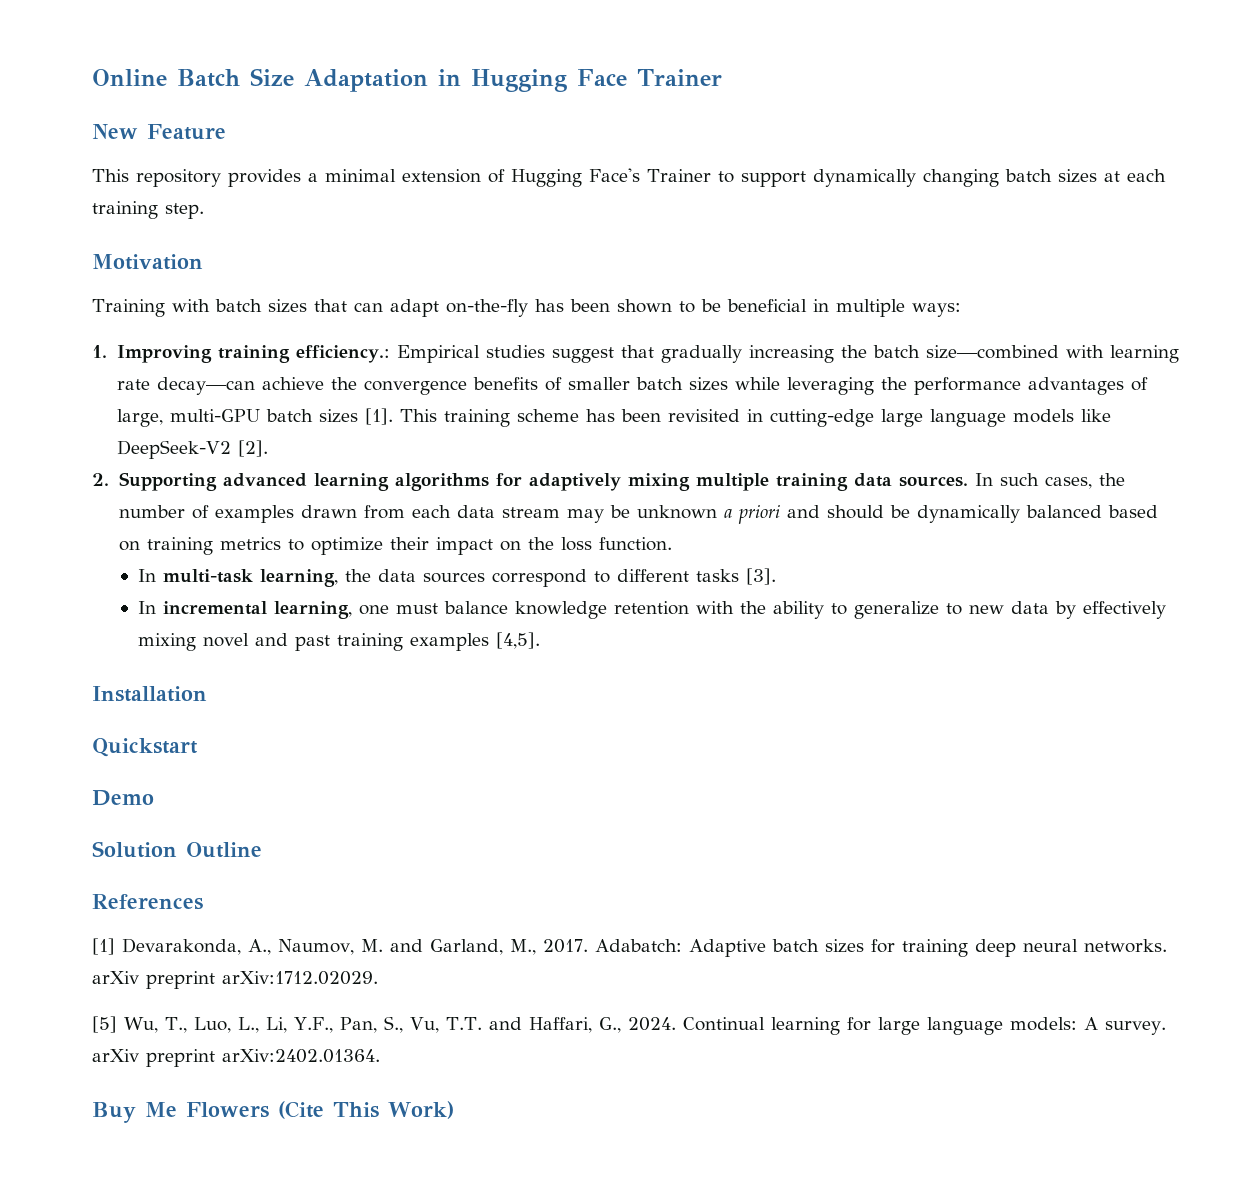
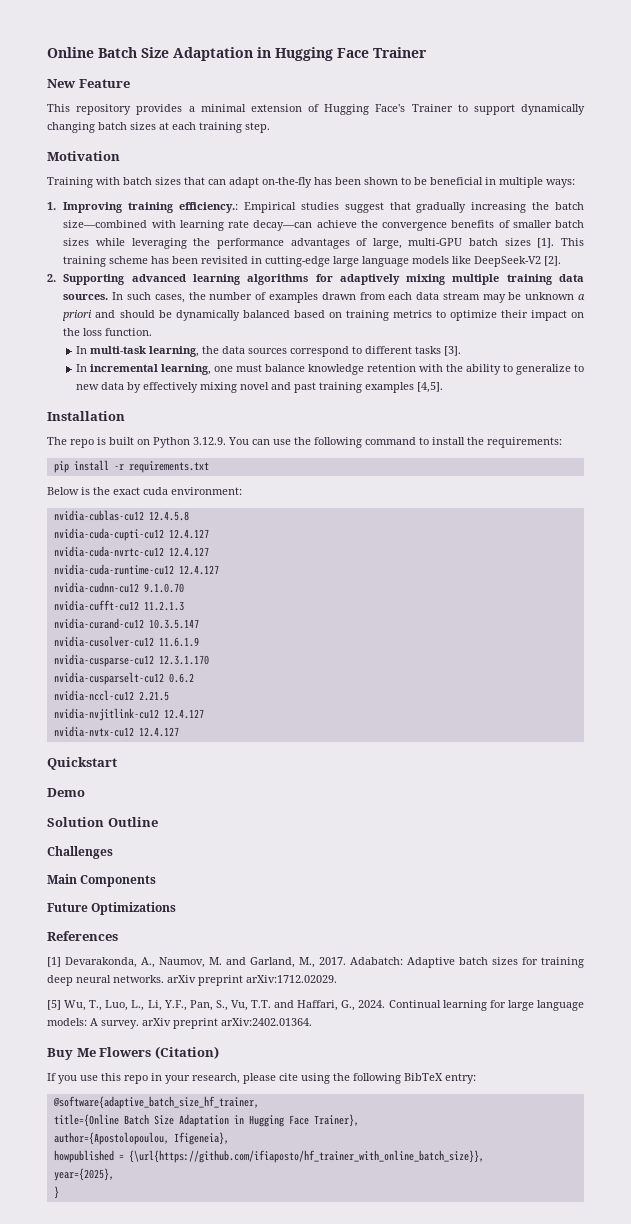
+ The repo is built on Python 3.12.9. You can use the following command to install the requirements:
+ pip install -r requirements.txt
+ Below is the exact cuda environment:
+ nvidia-cublas-cu12 12.4.5.8
+ nvidia-cuda-cupti-cu12 12.4.127
+ nvidia-cuda-nvrtc-cu12 12.4.127
+ nvidia-cuda-runtime-cu12 12.4.127
+ nvidia-cudnn-cu12 9.1.0.70
+ nvidia-cufft-cu12 11.2.1.3
+ nvidia-curand-cu12 10.3.5.147
+ nvidia-cusolver-cu12 11.6.1.9
+ nvidia-cusparse-cu12 12.3.1.170
+ nvidia-cusparselt-cu12 0.6.2
+ nvidia-nccl-cu12 2.21.5
+ nvidia-nvjitlink-cu12 12.4.127
+ nvidia-nvtx-cu12 12.4.127
+ Challenges
+ Main Components
+ Future Optimizations
- Buy Me Flowers (Cite This Work)
+ Buy Me Flowers (Citation)
+ If you use this repo in your research, please cite using the following BibTeX entry:
+ @software{adaptive_batch_size_hf_trainer,
+ title={Online Batch Size Adaptation in Hugging Face Trainer},
+ author={Apostolopoulou, Ifigeneia},
+ howpublished = {\url{https://github.com/ifiaposto/hf_trainer_with_online_batch_size}},
+ year={2025},
+ }

